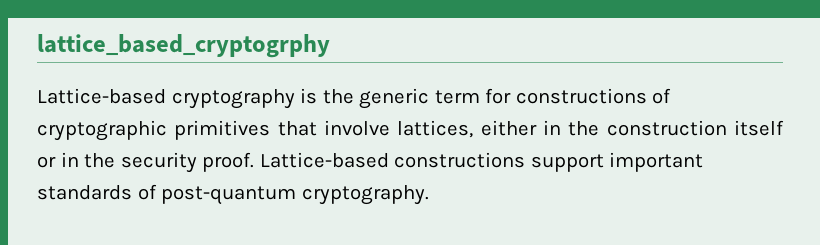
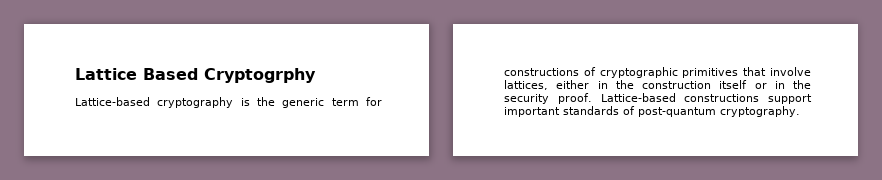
- lattice_based_cryptogrphy
+ Lattice Based Cryptogrphy

